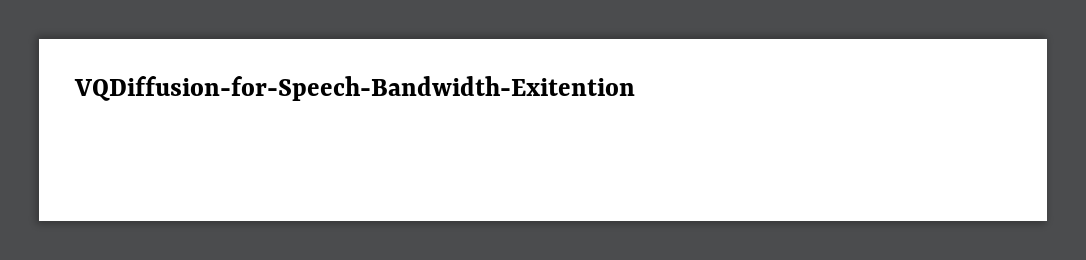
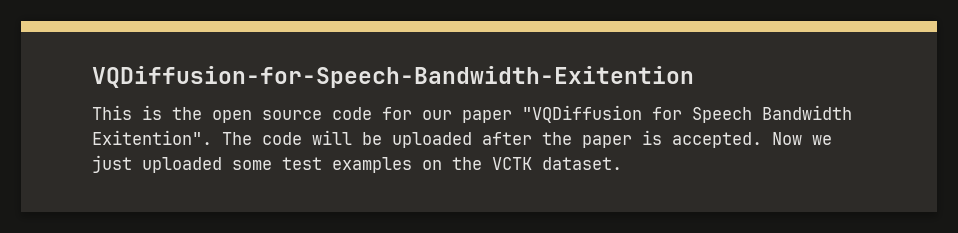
+ This is the open source code for our paper "VQDiffusion for Speech Bandwidth Exitention". The code will be uploaded after the paper is accepted. Now we just uploaded some test examples on the VCTK dataset.

